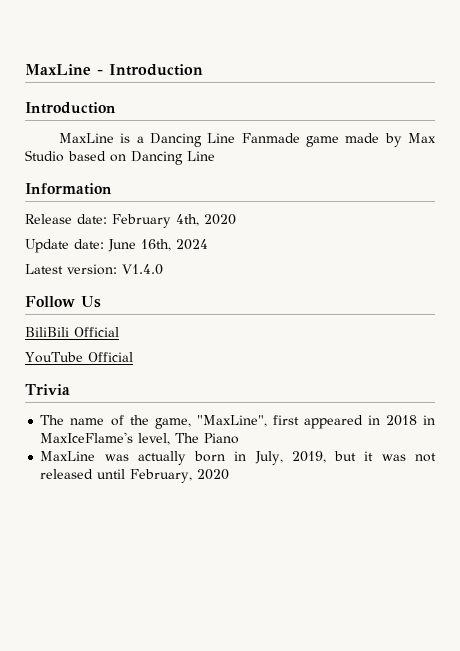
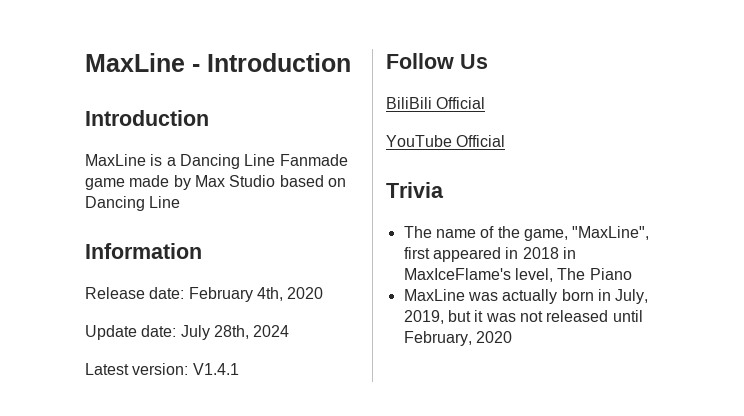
- Update date: June 16th, 2024
+ Update date: July 28th, 2024
- Latest version: V1.4.0
+ Latest version: V1.4.1

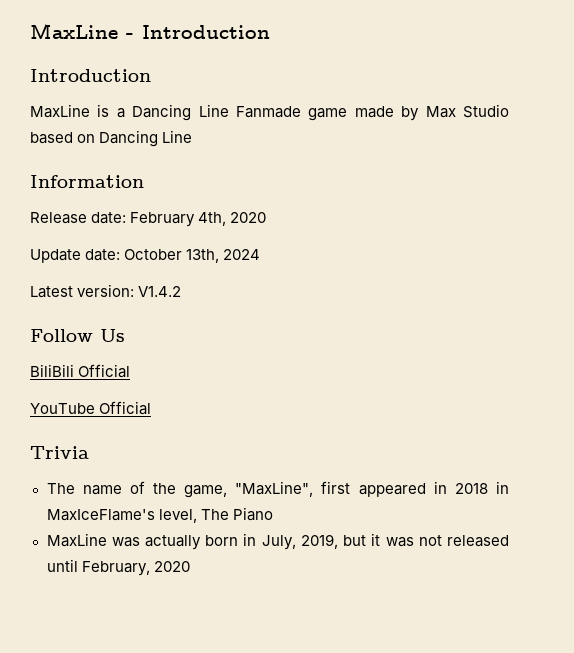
- Update date: July 28th, 2024
+ Update date: October 13th, 2024
- Latest version: V1.4.1
+ Latest version: V1.4.2

